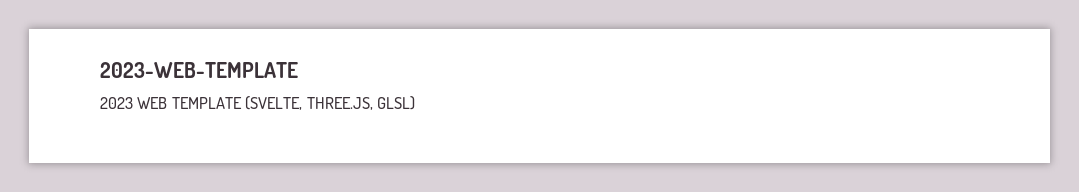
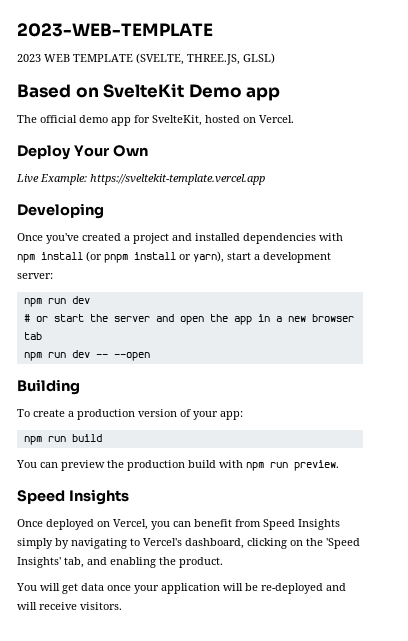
+ Based on SvelteKit Demo app
+ The official demo app for SvelteKit, hosted on Vercel.
+ Deploy Your Own
+ Live Example: https://sveltekit-template.vercel.app
+ Developing
+ Once you've created a project and installed dependencies with npm install (or pnpm install or yarn), start a development server:
+ npm run dev
+ # or start the server and open the app in a new browser tab
+ npm run dev -- --open
+ Building
+ To create a production version of your app:
+ npm run build
+ You can preview the production build with npm run preview.
+ Speed Insights
+ Once deployed on Vercel, you can benefit from Speed Insights simply by navigating to Vercel's dashboard, clicking on the 'Speed Insights' tab, and enabling the product.
+ You will get data once your application will be re-deployed and will receive visitors.

